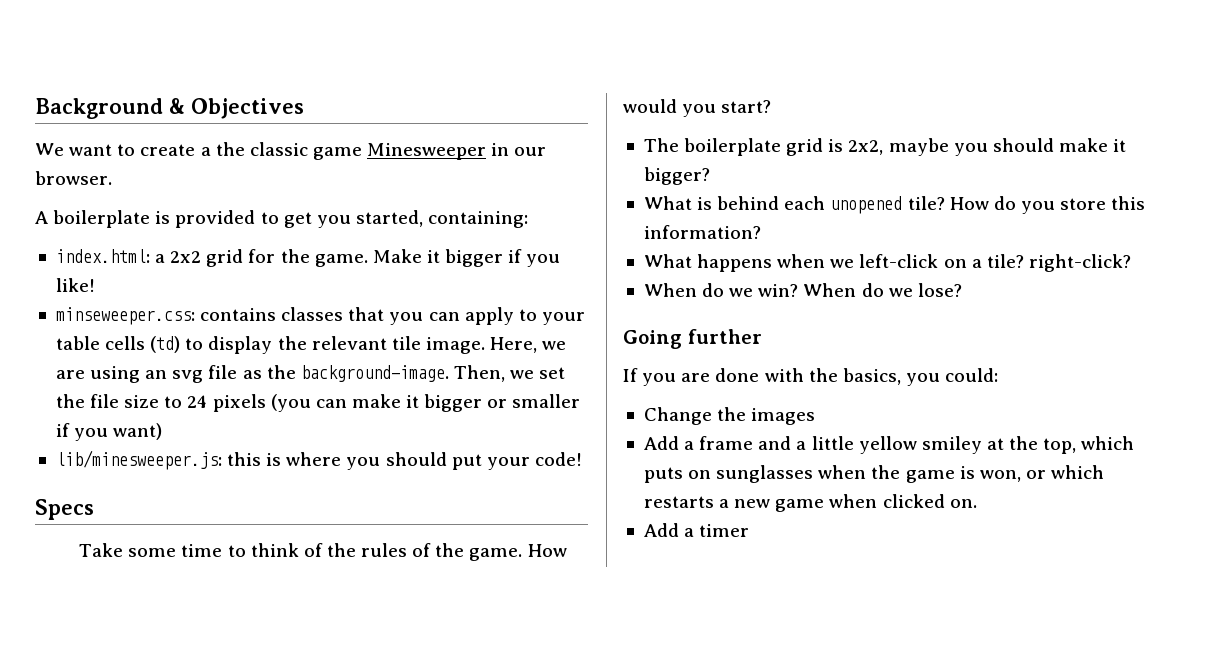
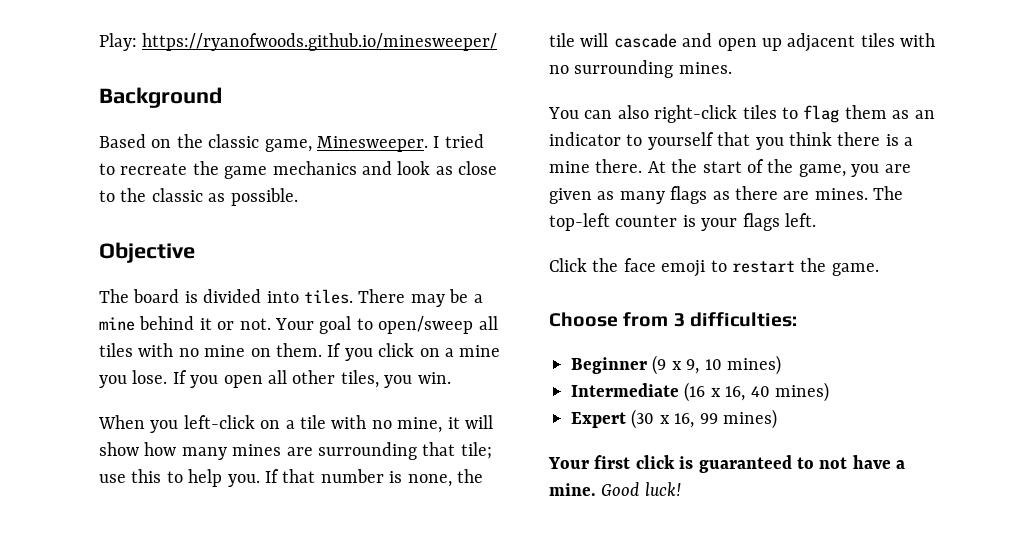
+ Play: https://ryanofwoods.github.io/minesweeper/
- Background & Objectives
- We want to create a the classic game Minesweeper in our browser.
- A boilerplate is provided to get you started, containing:
- index.html: a 2x2 grid for the game. Make it bigger if you like!
- minseweeper.css: contains classes that you can apply to your table cells (td) to display the relevant tile image. Here, we are using an svg file as the background-image. Then, we set the file size to 24 pixels (you can make it bigger or smaller if you want)
- lib/minesweeper.js: this is where you should put your code!
- Specs
- Take some time to think of the rules of the game. How would you start?
- The boilerplate grid is 2x2, maybe you should make it bigger?
- What is behind each unopened tile? How do you store this information?
- What happens when we left-click on a tile? right-click?
- When do we win? When do we lose?
- Going further
- If you are done with the basics, you could:
- Change the images
- Add a frame and a little yellow smiley at the top, which puts on sunglasses when the game is won, or which restarts a new game when clicked on.
- Add a timer
+ Background
+ Based on the classic game, Minesweeper. I tried to recreate the game mechanics and look as close to the classic as possible.
+ Objective
+ The board is divided into tiles. There may be a mine behind it or not. Your goal to open/sweep all tiles with no mine on them. If you click on a mine you lose. If you open all other tiles, you win.
+ When you left-click on a tile with no mine, it will show how many mines are surrounding that tile; use this to help you. If that number is none, the tile will cascade and open up adjacent tiles with no surrounding mines.
+ You can also right-click tiles to flag them as an indicator to yourself that you think there is a mine there. At the start of the game, you are given as many flags as there are mines. The top-left counter is your flags left.
+ Click the face emoji to restart the game.
+ Choose from 3 difficulties:
+ Beginner (9 x 9, 10 mines)
+ Intermediate (16 x 16, 40 mines)
+ Expert (30 x 16, 99 mines)
+ Your first click is guaranteed to not have a mine. Good luck!

